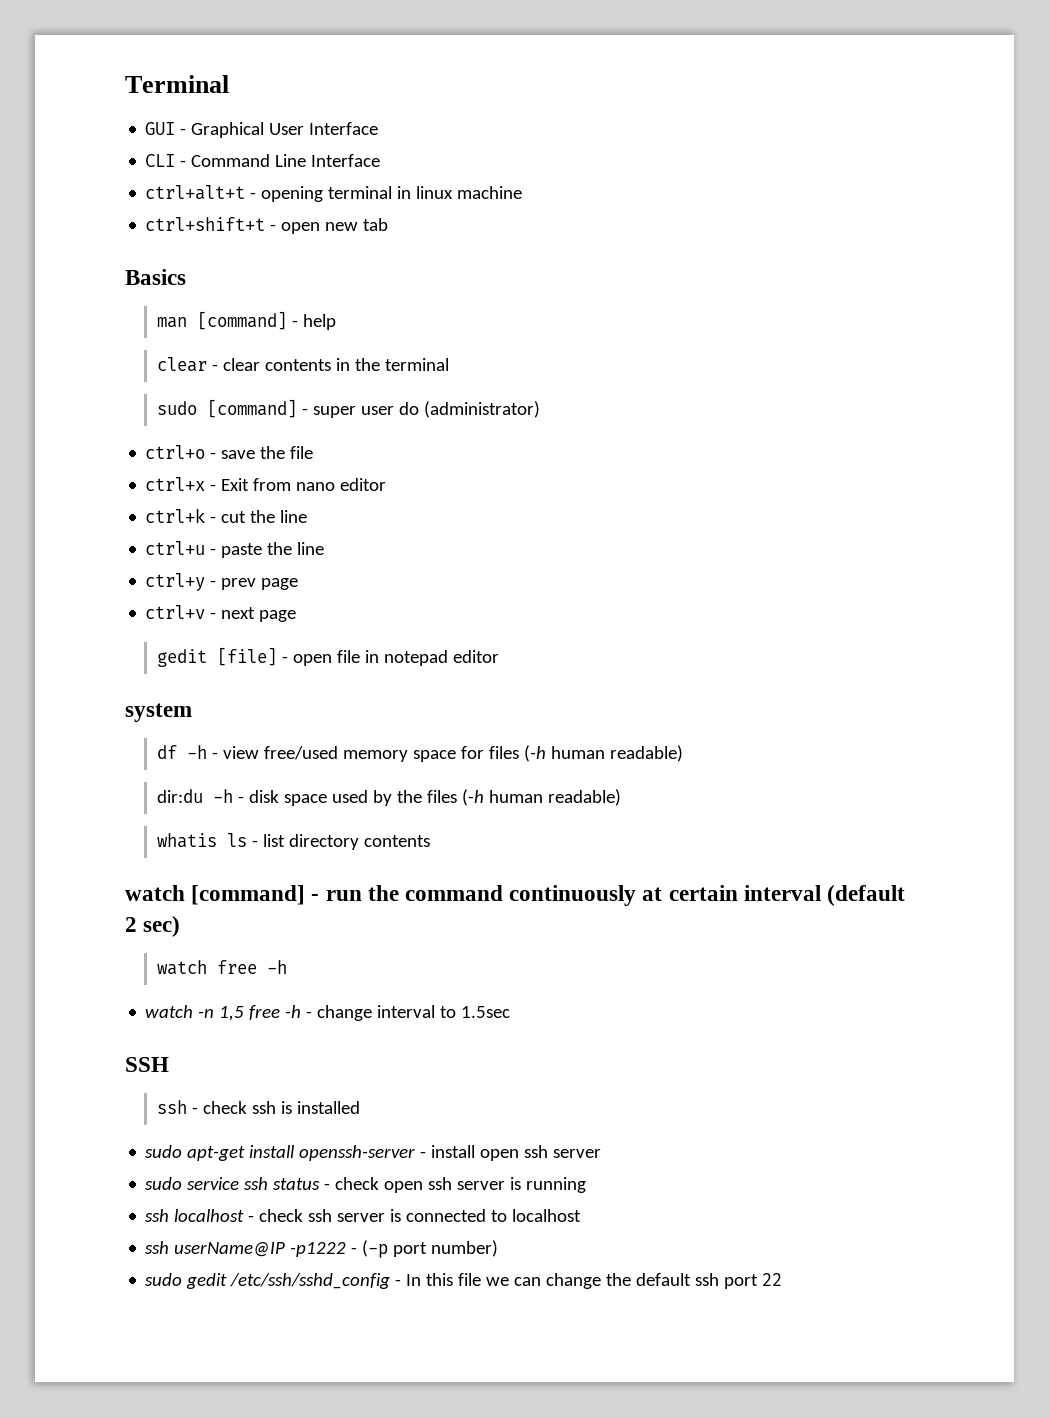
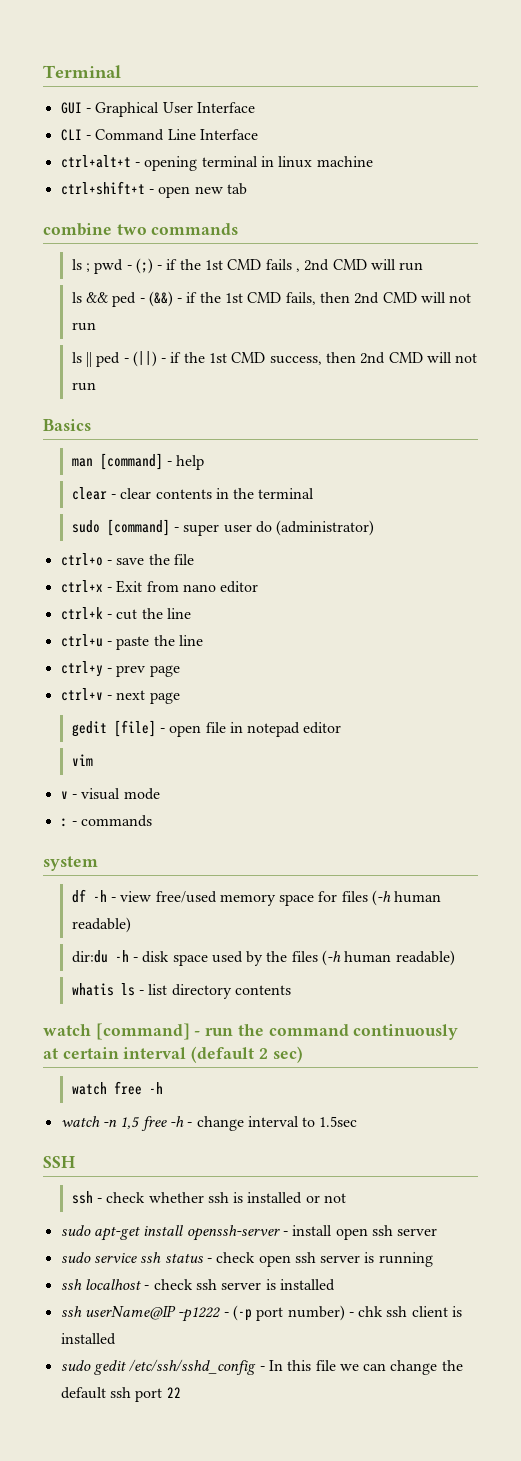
+ combine two commands
+ ls ; pwd - (;) - if the 1st CMD fails , 2nd CMD will run
+ ls && ped - (&&) - if the 1st CMD fails, then 2nd CMD will not run
+ ls || ped - (||) - if the 1st CMD success, then 2nd CMD will not run
+ vim
+ v - visual mode
+ : - commands
- ssh - check ssh is installed
+ ssh - check whether ssh is installed or not
- ssh localhost - check ssh server is connected to localhost
+ ssh localhost - check ssh server is installed
- ssh userName@IP -p1222 - (-p port number)
+ ssh userName@IP -p1222 - (-p port number) - chk ssh client is installed

